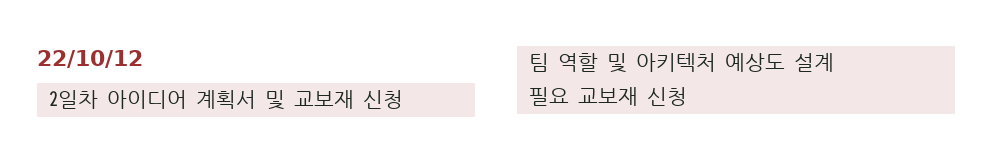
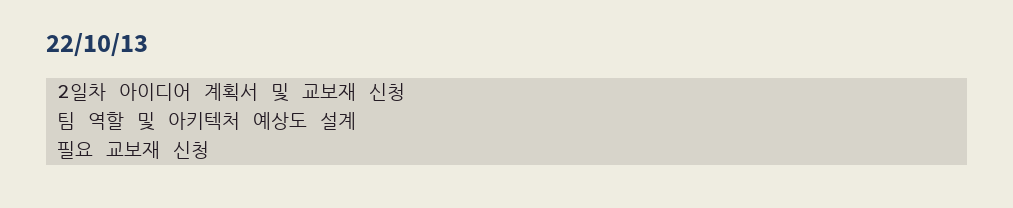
- 22/10/12
+ 22/10/13

